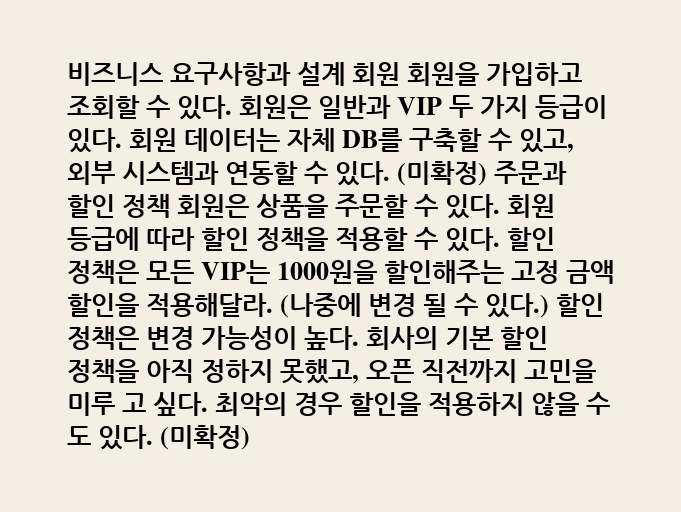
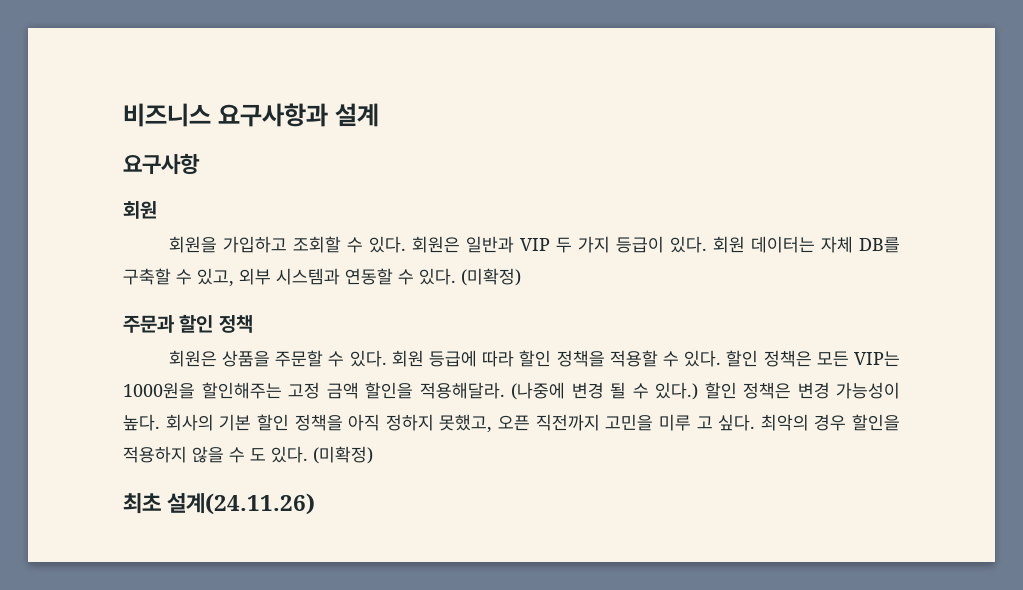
- 비즈니스 요구사항과 설계 회원 회원을 가입하고 조회할 수 있다.
+ 비즈니스 요구사항과 설계
+ 요구사항
+ 회원
+ 회원을 가입하고 조회할 수 있다.
- 회원 데이터는 자체 DB를 구축할 수 있고, 외부 시스템과 연동할 수 있다. (미확정) 주문과 할인 정책 회원은 상품을 주문할 수 있다.
+ 회원 데이터는 자체 DB를 구축할 수 있고, 외부 시스템과 연동할 수 있다. (미확정)
+ 주문과 할인 정책
+ 회원은 상품을 주문할 수 있다.
+ 최초 설계(24.11.26)

